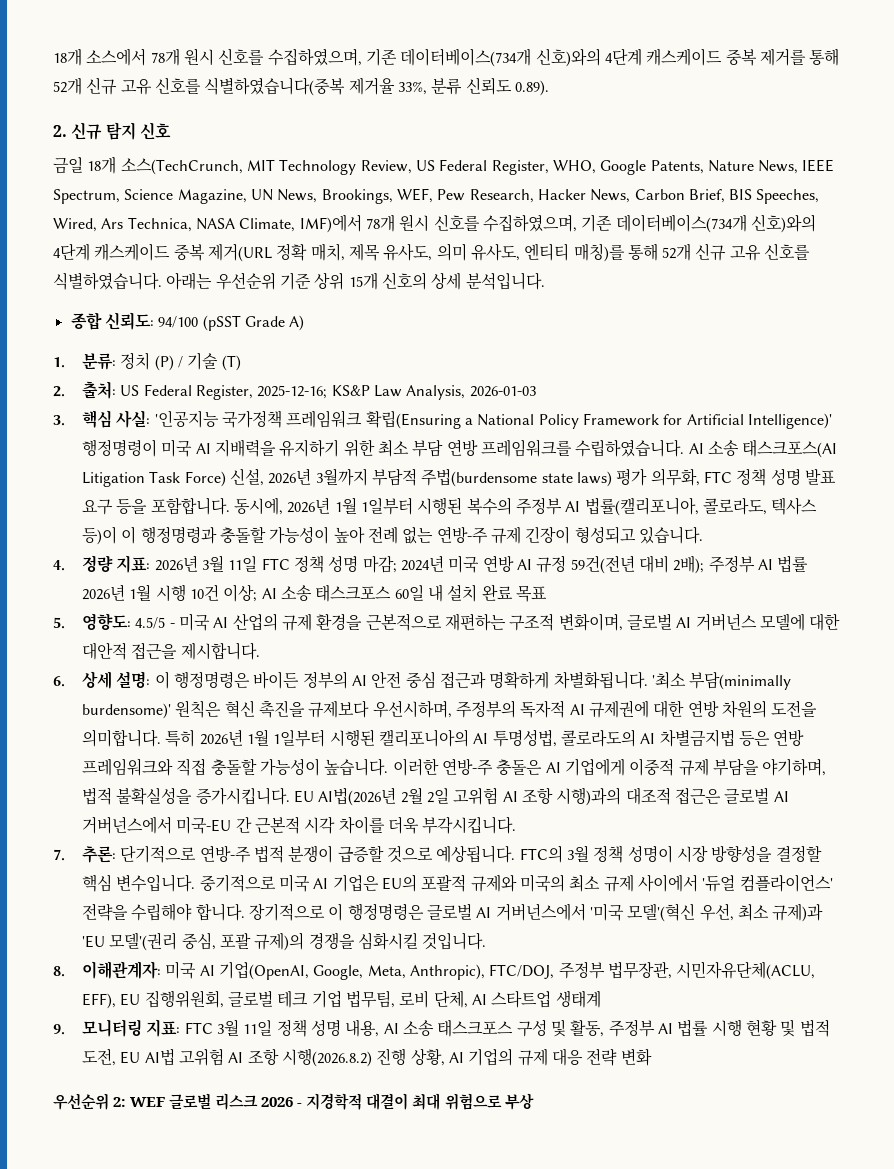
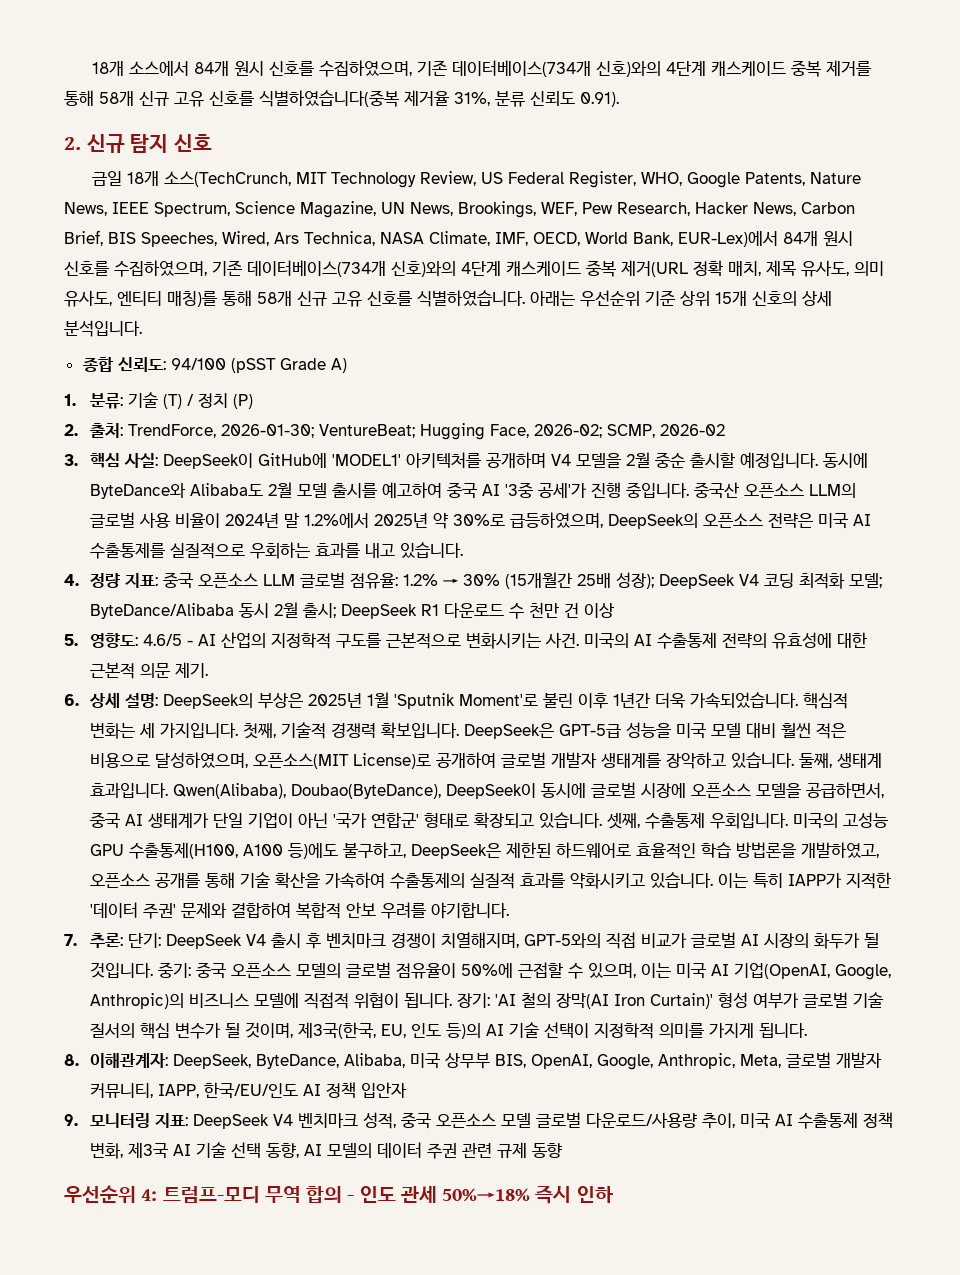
- 18개 소스에서 78개 원시 신호를 수집하였으며, 기존 데이터베이스(734개 신호)와의 4단계 캐스케이드 중복 제거를 통해 52개 신규 고유 신호를 식별하였습니다(중복 제거율 33%, 분류 신뢰도 0.89).
+ 18개 소스에서 84개 원시 신호를 수집하였으며, 기존 데이터베이스(734개 신호)와의 4단계 캐스케이드 중복 제거를 통해 58개 신규 고유 신호를 식별하였습니다(중복 제거율 31%, 분류 신뢰도 0.91).
- 금일 18개 소스(TechCrunch, MIT Technology Review, US Federal Register, WHO, Google Patents, Nature News, IEEE Spectrum, Science Magazine, UN News, Brookings, WEF, Pew Research, Hacker News, Carbon Brief, BIS Speeches, Wired, Ars Technica, NASA Climate, IMF)에서 78개 원시 신호를 수집하였으며, 기존 데이터베이스(734개 신호)와의 4단계 캐스케이드 중복 제거(URL 정확 매치, 제목 유사도, 의미 유사도, 엔티티 매칭)를 통해 52개 신규 고유 신호를 식별하였습니다.
+ 금일 18개 소스(TechCrunch, MIT Technology Review, US Federal Register, WHO, Google Patents, Nature News, IEEE Spectrum, Science Magazine, UN News, Brookings, WEF, Pew Research, Hacker News, Carbon Brief, BIS Speeches, Wired, Ars Technica, NASA Climate, IMF, OECD, World Bank, EUR-Lex)에서 84개 원시 신호를 수집하였으며, 기존 데이터베이스(734개 신호)와의 4단계 캐스케이드 중복 제거(URL 정확 매치, 제목 유사도, 의미 유사도, 엔티티 매칭)를 통해 58개 신규 고유 신호를 식별하였습니다.
- 1. 분류: 정치 (P) / 기술 (T)
+ 1. 분류: 기술 (T) / 정치 (P)
- 2. 출처: US Federal Register, 2025-12-16; KS&P Law Analysis, 2026-01-03
- 3. 핵심 사실: '인공지능 국가정책 프레임워크 확립(Ensuring a National Policy Framework for Artificial Intelligence)' 행정명령이 미국 AI 지배력을 유지하기 위한 최소 부담 연방 프레임워크를 수립하였습니다. AI 소송 태스크포스(AI Litigation Task Force) 신설, 2026년 3월까지 부담적 주법(burdensome state laws) 평가 의무화, FTC 정책 성명 발표 요구 등을 포함합니다. 동시에, 2026년 1월 1일부터 시행된 복수의 주정부 AI 법률(캘리포니아, 콜로라도, 텍사스 등)이 이 행정명령과 충돌할 가능성이 높아 전례 없는 연방-주 규제 긴장이 형성되고 있습니다.
- 4. 정량 지표: 2026년 3월 11일 FTC 정책 성명 마감; 2024년 미국 연방 AI 규정 59건(전년 대비 2배); 주정부 AI 법률 2026년 1월 시행 10건 이상; AI 소송 태스크포스 60일 내 설치 완료 목표
- 5. 영향도: 4.5/5 - 미국 AI 산업의 규제 환경을 근본적으로 재편하는 구조적 변화이며, 글로벌 AI 거버넌스 모델에 대한 대안적 접근을 제시합니다.
- 6. 상세 설명: 이 행정명령은 바이든 정부의 AI 안전 중심 접근과 명확하게 차별화됩니다. '최소 부담(minimally burdensome)' 원칙은 혁신 촉진을 규제보다 우선시하며, 주정부의 독자적 AI 규제권에 대한 연방 차원의 도전을 의미합니다. 특히 2026년 1월 1일부터 시행된 캘리포니아의 AI 투명성법, 콜로라도의 AI 차별금지법 등은 연방 프레임워크와 직접 충돌할 가능성이 높습니다. 이러한 연방-주 충돌은 AI 기업에게 이중적 규제 부담을 야기하며, 법적 불확실성을 증가시킵니다. EU AI법(2026년 2월 2일 고위험 AI 조항 시행)과의 대조적 접근은 글로벌 AI 거버넌스에서 미국-EU 간 근본적 시각 차이를 더욱 부각시킵니다.
- 7. 추론: 단기적으로 연방-주 법적 분쟁이 급증할 것으로 예상됩니다. FTC의 3월 정책 성명이 시장 방향성을 결정할 핵심 변수입니다. 중기적으로 미국 AI 기업은 EU의 포괄적 규제와 미국의 최소 규제 사이에서 '듀얼 컴플라이언스' 전략을 수립해야 합니다. 장기적으로 이 행정명령은 글로벌 AI 거버넌스에서 '미국 모델'(혁신 우선, 최소 규제)과 'EU 모델'(권리 중심, 포괄 규제)의 경쟁을 심화시킬 것입니다.
- 8. 이해관계자: 미국 AI 기업(OpenAI, Google, Meta, Anthropic), FTC/DOJ, 주정부 법무장관, 시민자유단체(ACLU, EFF), EU 집행위원회, 글로벌 테크 기업 법무팀, 로비 단체, AI 스타트업 생태계
- 9. 모니터링 지표: FTC 3월 11일 정책 성명 내용, AI 소송 태스크포스 구성 및 활동, 주정부 AI 법률 시행 현황 및 법적 도전, EU AI법 고위험 AI 조항 시행(2026.8.2) 진행 상황, AI 기업의 규제 대응 전략 변화
- 우선순위 2: WEF 글로벌 리스크 2026 - 지경학적 대결이 최대 위험으로 부상
+ 2. 출처: TrendForce, 2026-01-30; VentureBeat; Hugging Face, 2026-02; SCMP, 2026-02
+ 3. 핵심 사실: DeepSeek이 GitHub에 'MODEL1' 아키텍처를 공개하며 V4 모델을 2월 중순 출시할 예정입니다. 동시에 ByteDance와 Alibaba도 2월 모델 출시를 예고하여 중국 AI '3중 공세'가 진행 중입니다. 중국산 오픈소스 LLM의 글로벌 사용 비율이 2024년 말 1.2%에서 2025년 약 30%로 급등하였으며, DeepSeek의 오픈소스 전략은 미국 AI 수출통제를 실질적으로 우회하는 효과를 내고 있습니다.
+ 4. 정량 지표: 중국 오픈소스 LLM 글로벌 점유율: 1.2% → 30% (15개월간 25배 성장); DeepSeek V4 코딩 최적화 모델; ByteDance/Alibaba 동시 2월 출시; DeepSeek R1 다운로드 수 천만 건 이상
+ 5. 영향도: 4.6/5 - AI 산업의 지정학적 구도를 근본적으로 변화시키는 사건. 미국의 AI 수출통제 전략의 유효성에 대한 근본적 의문 제기.
+ 6. 상세 설명: DeepSeek의 부상은 2025년 1월 'Sputnik Moment'로 불린 이후 1년간 더욱 가속되었습니다. 핵심적 변화는 세 가지입니다. 첫째, 기술적 경쟁력 확보입니다. DeepSeek은 GPT-5급 성능을 미국 모델 대비 훨씬 적은 비용으로 달성하였으며, 오픈소스(MIT License)로 공개하여 글로벌 개발자 생태계를 장악하고 있습니다. 둘째, 생태계 효과입니다. Qwen(Alibaba), Doubao(ByteDance), DeepSeek이 동시에 글로벌 시장에 오픈소스 모델을 공급하면서, 중국 AI 생태계가 단일 기업이 아닌 '국가 연합군' 형태로 확장되고 있습니다. 셋째, 수출통제 우회입니다. 미국의 고성능 GPU 수출통제(H100, A100 등)에도 불구하고, DeepSeek은 제한된 하드웨어로 효율적인 학습 방법론을 개발하였고, 오픈소스 공개를 통해 기술 확산을 가속하여 수출통제의 실질적 효과를 약화시키고 있습니다. 이는 특히 IAPP가 지적한 '데이터 주권' 문제와 결합하여 복합적 안보 우려를 야기합니다.
+ 7. 추론: 단기: DeepSeek V4 출시 후 벤치마크 경쟁이 치열해지며, GPT-5와의 직접 비교가 글로벌 AI 시장의 화두가 될 것입니다. 중기: 중국 오픈소스 모델의 글로벌 점유율이 50%에 근접할 수 있으며, 이는 미국 AI 기업(OpenAI, Google, Anthropic)의 비즈니스 모델에 직접적 위협이 됩니다. 장기: 'AI 철의 장막(AI Iron Curtain)' 형성 여부가 글로벌 기술 질서의 핵심 변수가 될 것이며, 제3국(한국, EU, 인도 등)의 AI 기술 선택이 지정학적 의미를 가지게 됩니다.
+ 8. 이해관계자: DeepSeek, ByteDance, Alibaba, 미국 상무부 BIS, OpenAI, Google, Anthropic, Meta, 글로벌 개발자 커뮤니티, IAPP, 한국/EU/인도 AI 정책 입안자
+ 9. 모니터링 지표: DeepSeek V4 벤치마크 성적, 중국 오픈소스 모델 글로벌 다운로드/사용량 추이, 미국 AI 수출통제 정책 변화, 제3국 AI 기술 선택 동향, AI 모델의 데이터 주권 관련 규제 동향
+ 우선순위 4: 트럼프-모디 무역 합의 - 인도 관세 50%→18% 즉시 인하

